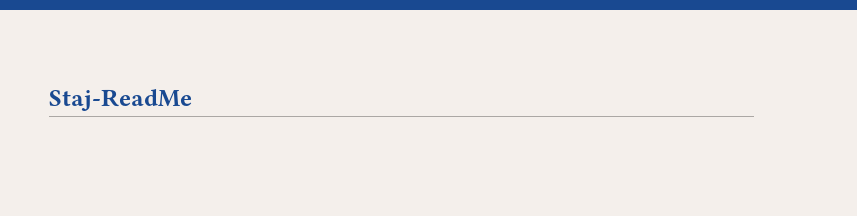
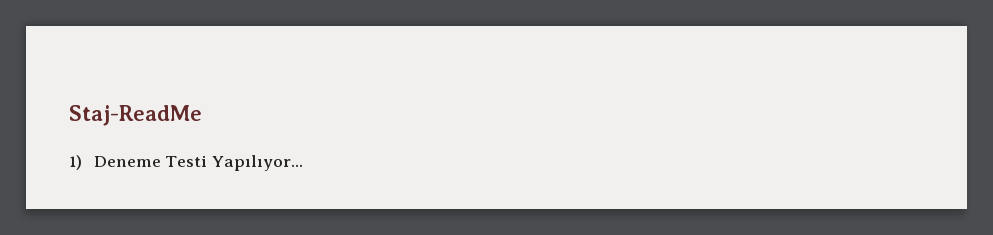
+ 1) Deneme Testi Yapılıyor...

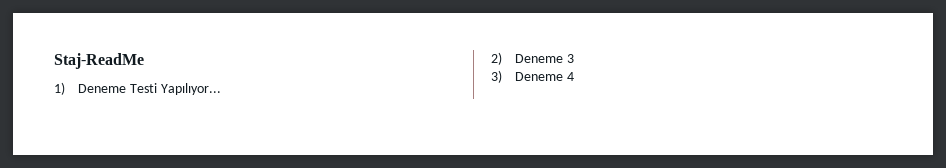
+ 2) Deneme 3
+ 3) Deneme 4

